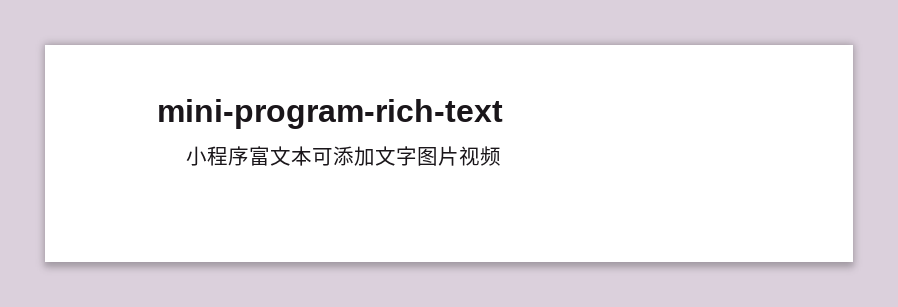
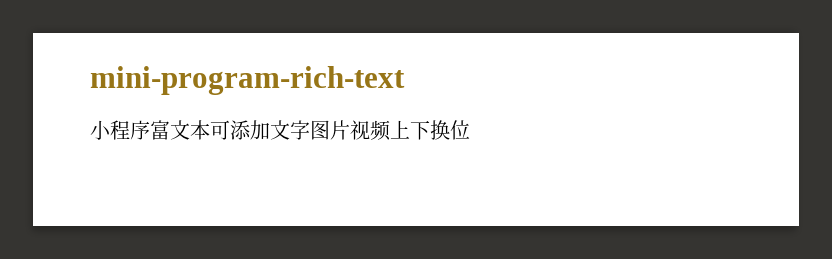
- 小程序富文本可添加文字图片视频
+ 小程序富文本可添加文字图片视频上下换位

